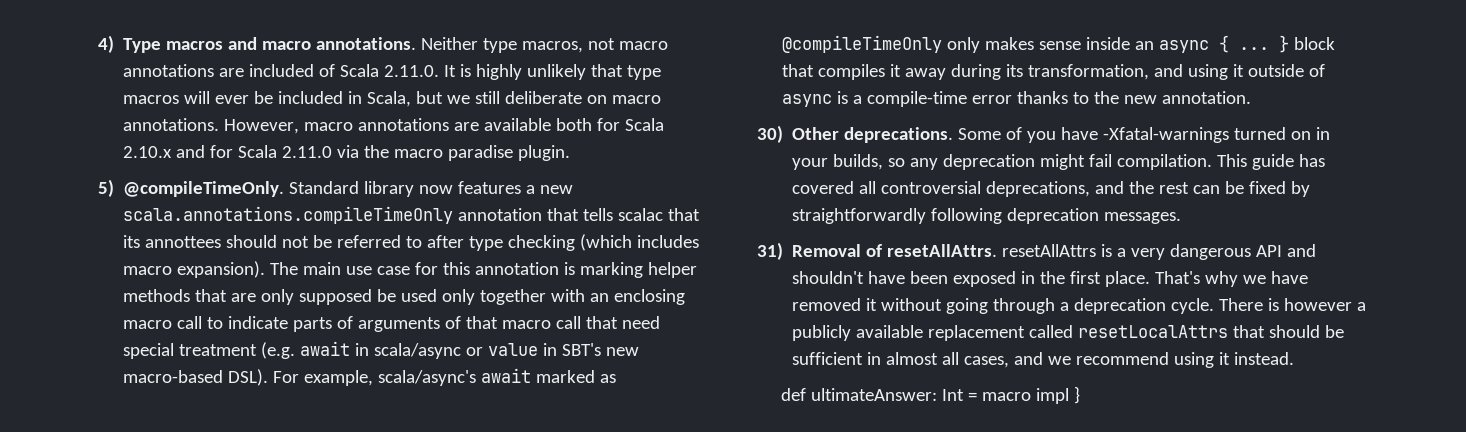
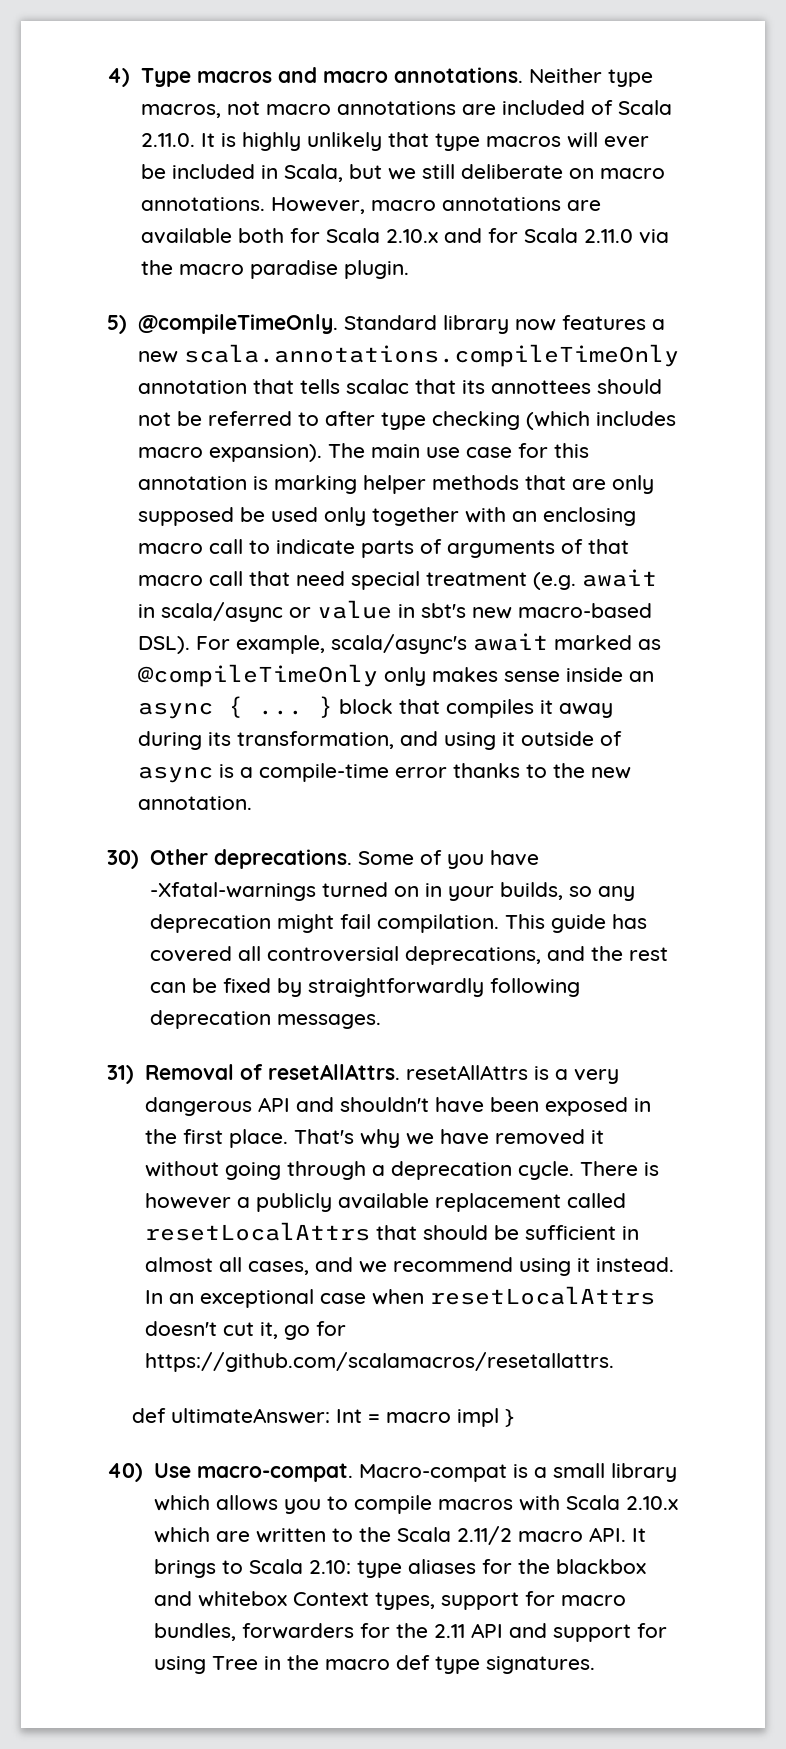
- The main use case for this annotation is marking helper methods that are only supposed be used only together with an enclosing macro call to indicate parts of arguments of that macro call that need special treatment (e.g. await in scala/async or value in SBT's new macro-based DSL).
+ The main use case for this annotation is marking helper methods that are only supposed be used only together with an enclosing macro call to indicate parts of arguments of that macro call that need special treatment (e.g. await in scala/async or value in sbt's new macro-based DSL).
+ In an exceptional case when resetLocalAttrs doesn't cut it, go for https://github.com/scalamacros/resetallattrs.
+ 40) Use macro-compat. Macro-compat is a small library which allows you to compile macros with Scala 2.10.x which are written to the Scala 2.11/2 macro API. It brings to Scala 2.10: type aliases for the blackbox and whitebox Context types, support for macro bundles, forwarders for the 2.11 API and support for using Tree in the macro def type signatures.

